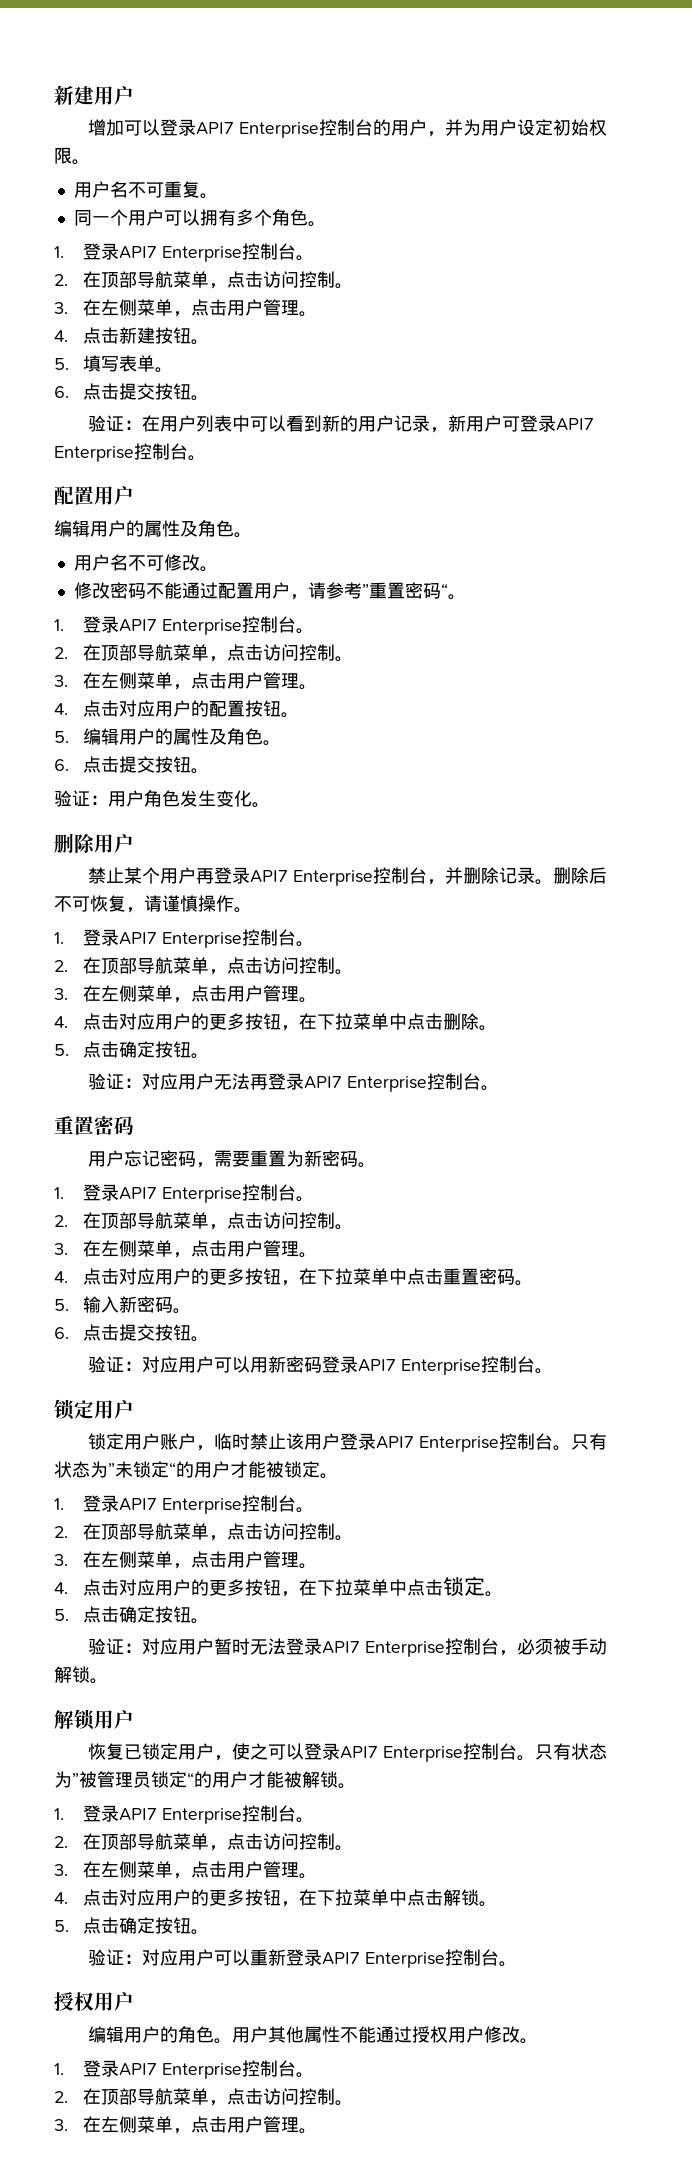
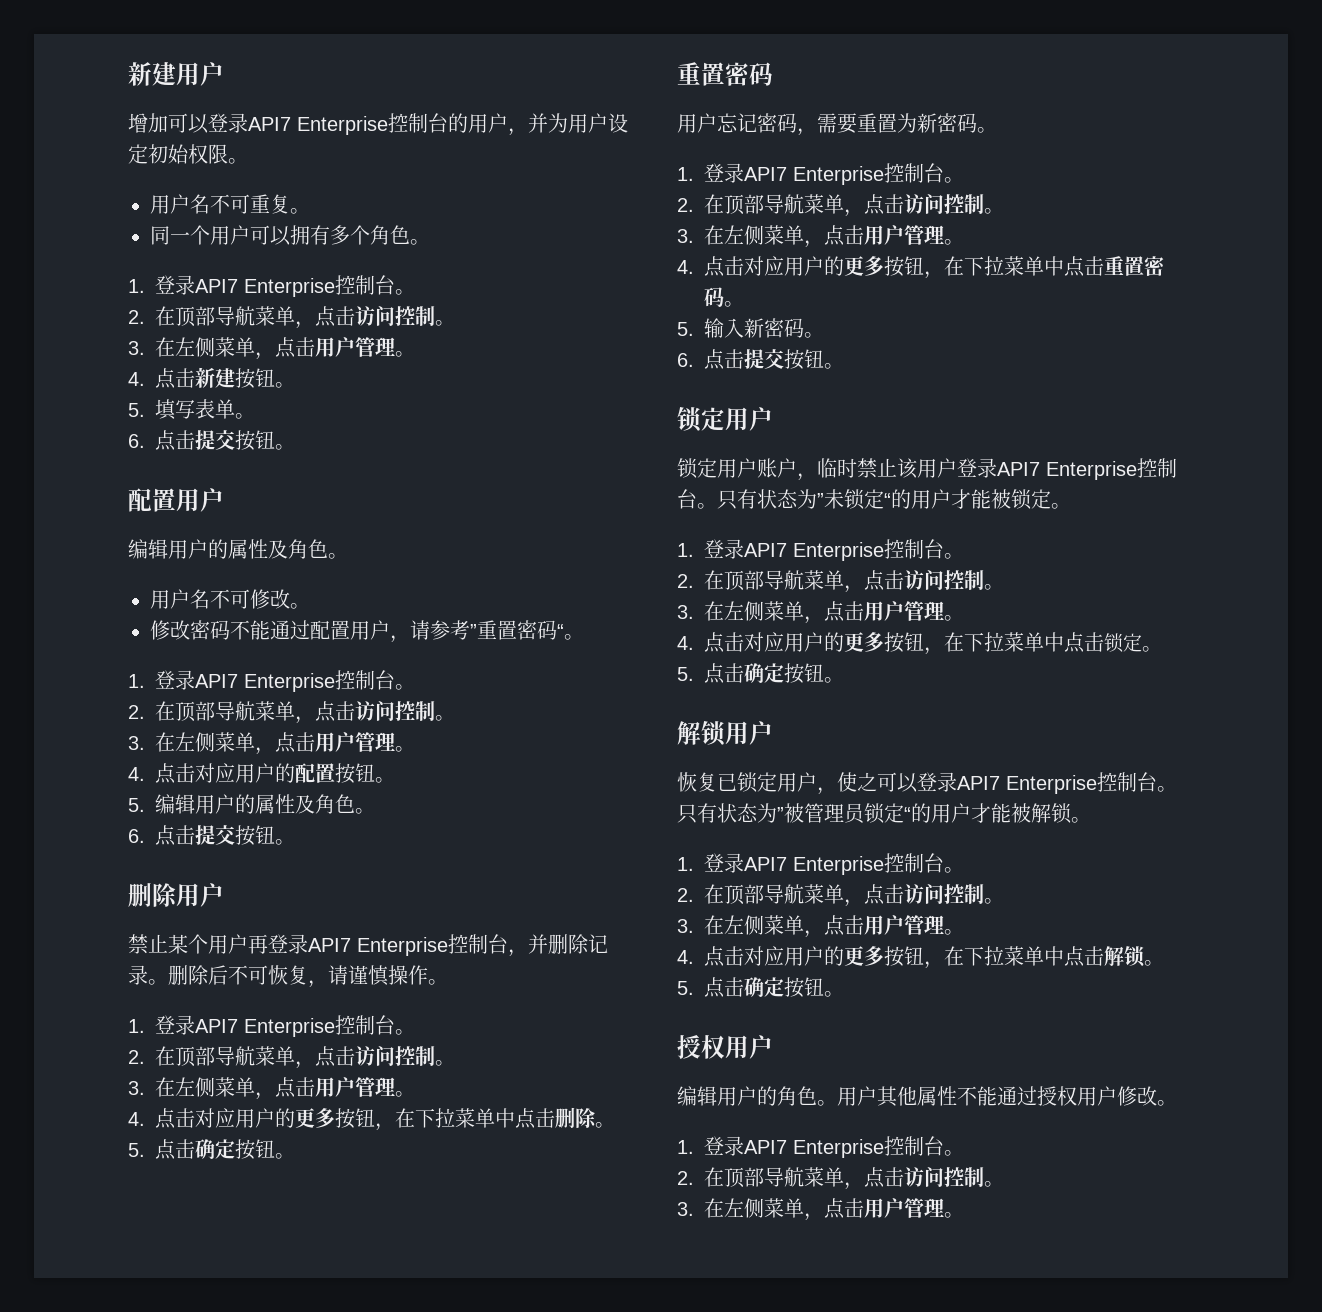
- 验证：在用户列表中可以看到新的用户记录，新用户可登录API7 Enterprise控制台。
- 验证：用户角色发生变化。
- 验证：对应用户无法再登录API7 Enterprise控制台。
- 验证：对应用户可以用新密码登录API7 Enterprise控制台。
- 验证：对应用户暂时无法登录API7 Enterprise控制台，必须被手动解锁。
- 验证：对应用户可以重新登录API7 Enterprise控制台。

